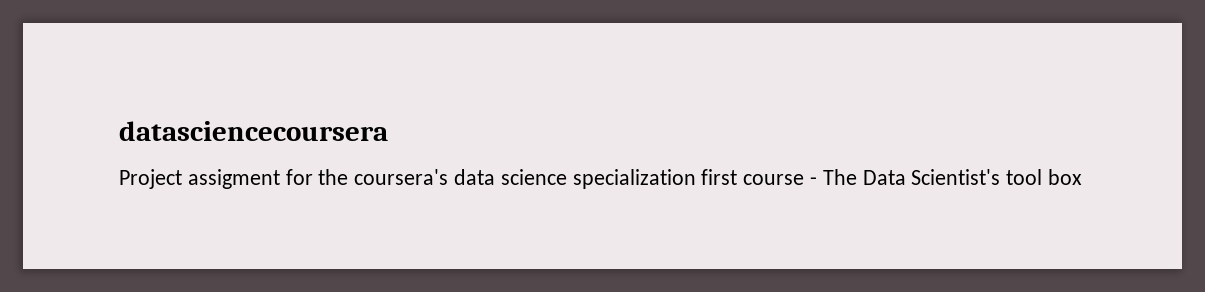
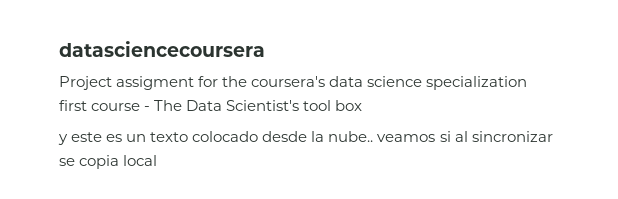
+ y este es un texto colocado desde la nube.. veamos si al sincronizar se copia local

